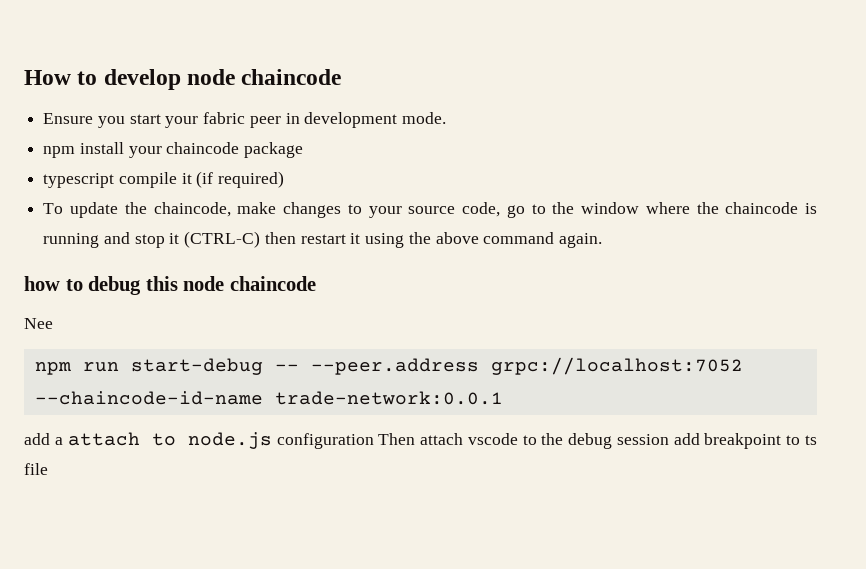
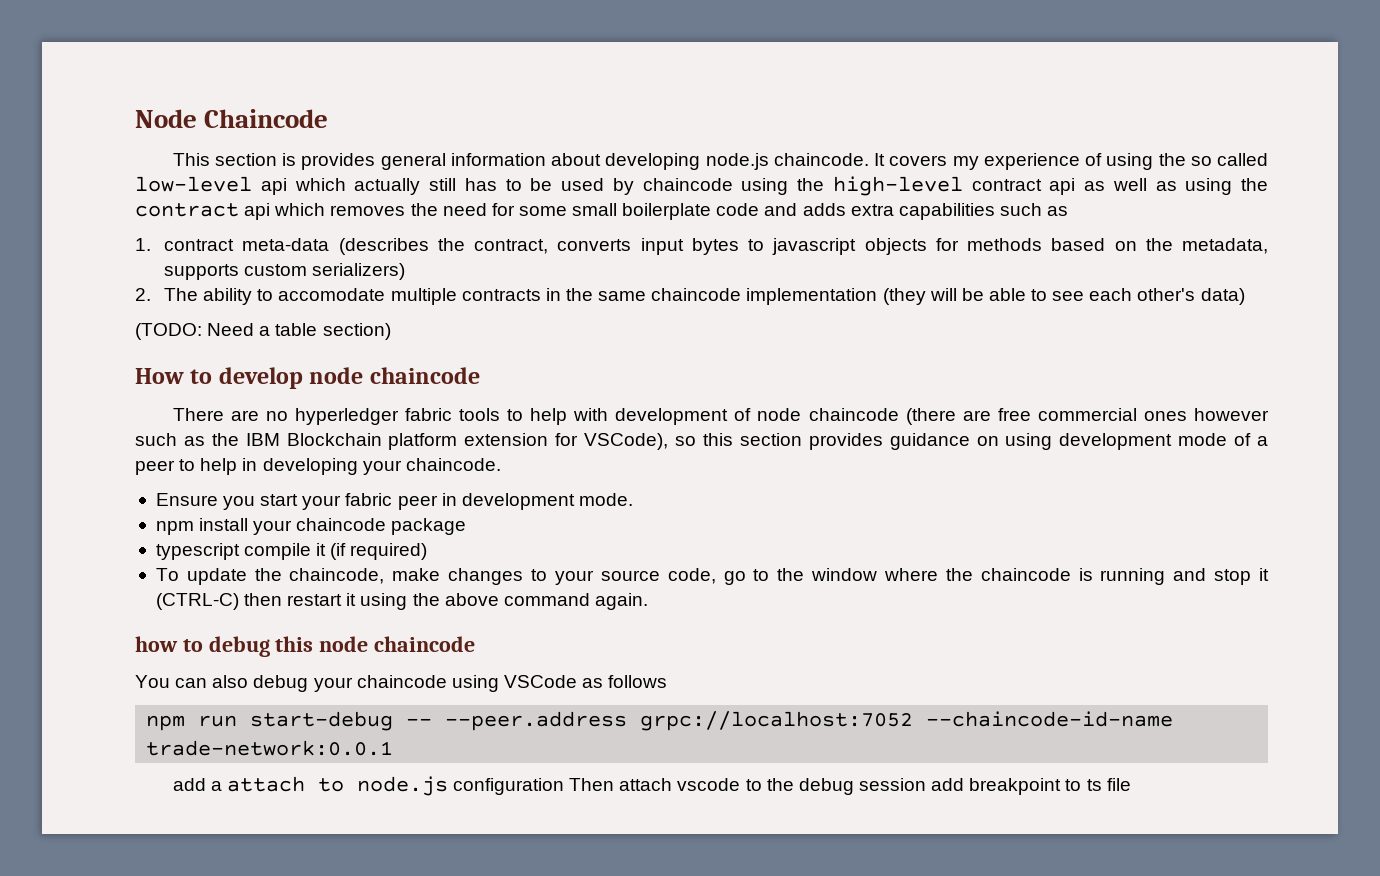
+ Node Chaincode
+ This section is provides general information about developing node.js chaincode. It covers my experience of using the so called low-level api which actually still has to be used by chaincode using the high-level contract api as well as using the contract api which removes the need for some small boilerplate code and adds extra capabilities such as
+ 1. contract meta-data (describes the contract, converts input bytes to javascript objects for methods based on the metadata, supports custom serializers)
+ 2. The ability to accomodate multiple contracts in the same chaincode implementation (they will be able to see each other's data)
+ (TODO: Need a table section)
+ There are no hyperledger fabric tools to help with development of node chaincode (there are free commercial ones however such as the IBM Blockchain platform extension for VSCode), so this section provides guidance on using development mode of a peer to help in developing your chaincode.
- Nee
+ You can also debug your chaincode using VSCode as follows

